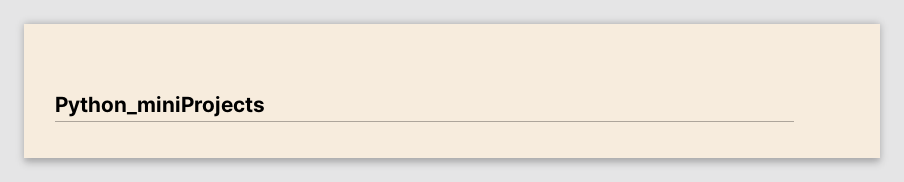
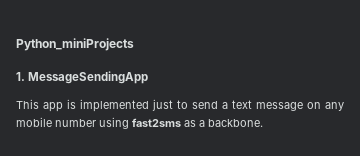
+ 1. MessageSendingApp
+ This app is implemented just to send a text message on any mobile number using fast2sms as a backbone.

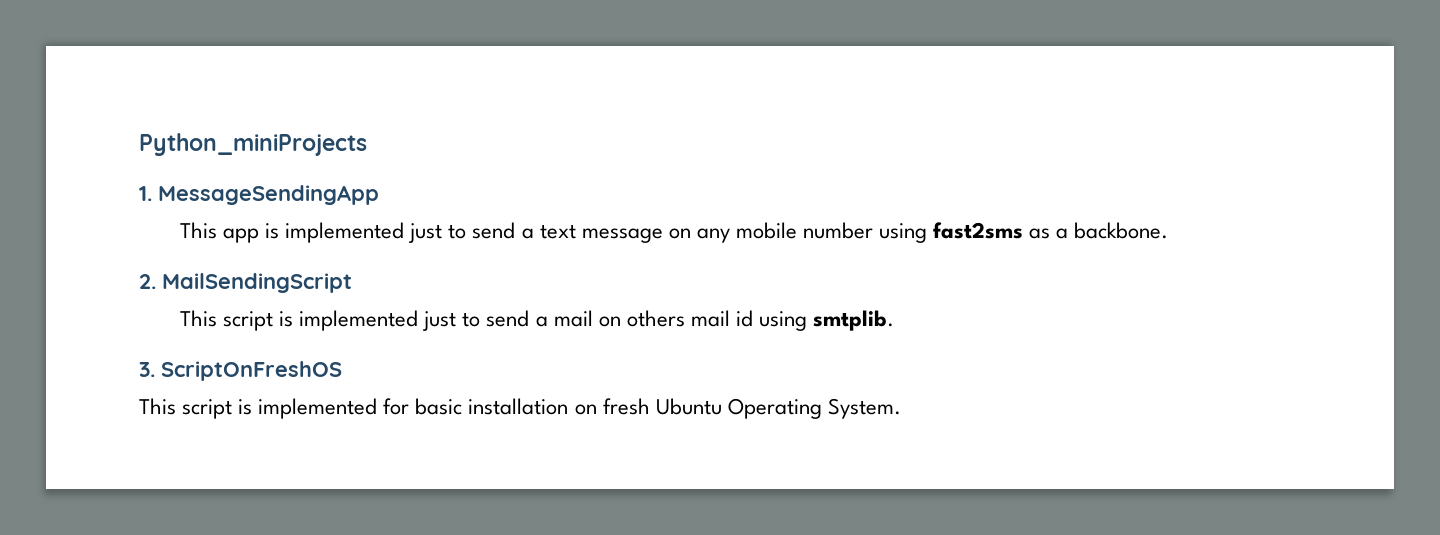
+ 2. MailSendingScript
+ This script is implemented just to send a mail on others mail id using smtplib.
+ 3. ScriptOnFreshOS
+ This script is implemented for basic installation on fresh Ubuntu Operating System.

